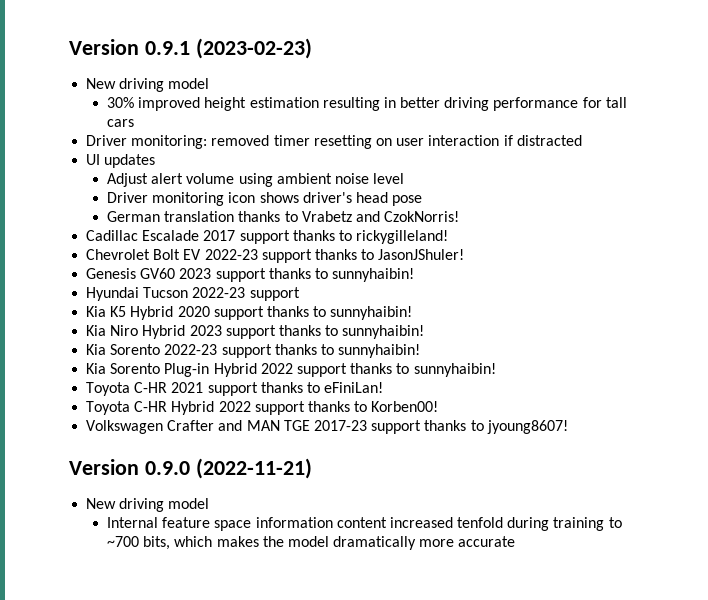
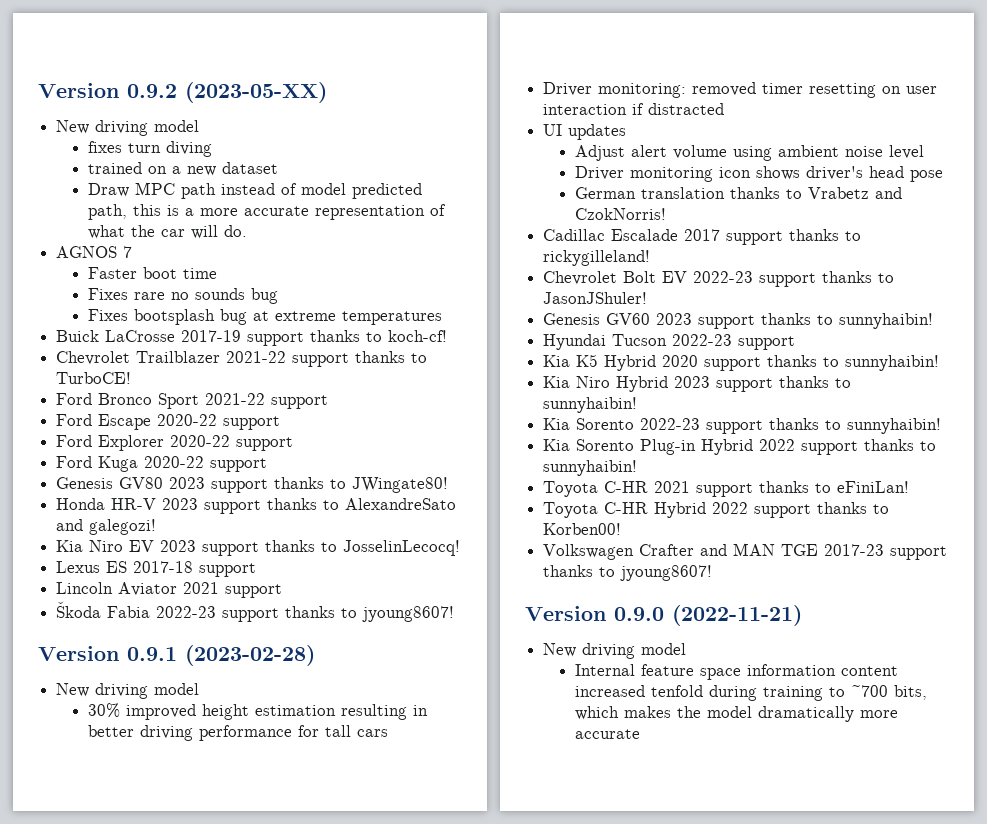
- Version 0.9.1 (2023-02-23)
+ Version 0.9.2 (2023-05-XX)
+ New driving model
+ fixes turn diving
+ trained on a new dataset
+ Draw MPC path instead of model predicted path, this is a more accurate representation of what the car will do.
+ AGNOS 7
+ Faster boot time
+ Fixes rare no sounds bug
+ Fixes bootsplash bug at extreme temperatures
+ Buick LaCrosse 2017-19 support thanks to koch-cf!
+ Chevrolet Trailblazer 2021-22 support thanks to TurboCE!
+ Ford Bronco Sport 2021-22 support
+ Ford Escape 2020-22 support
+ Ford Explorer 2020-22 support
+ Ford Kuga 2020-22 support
+ Genesis GV80 2023 support thanks to JWingate80!
+ Honda HR-V 2023 support thanks to AlexandreSato and galegozi!
+ Kia Niro EV 2023 support thanks to JosselinLecocq!
+ Lexus ES 2017-18 support
+ Lincoln Aviator 2021 support
+ Škoda Fabia 2022-23 support thanks to jyoung8607!
+ Version 0.9.1 (2023-02-28)

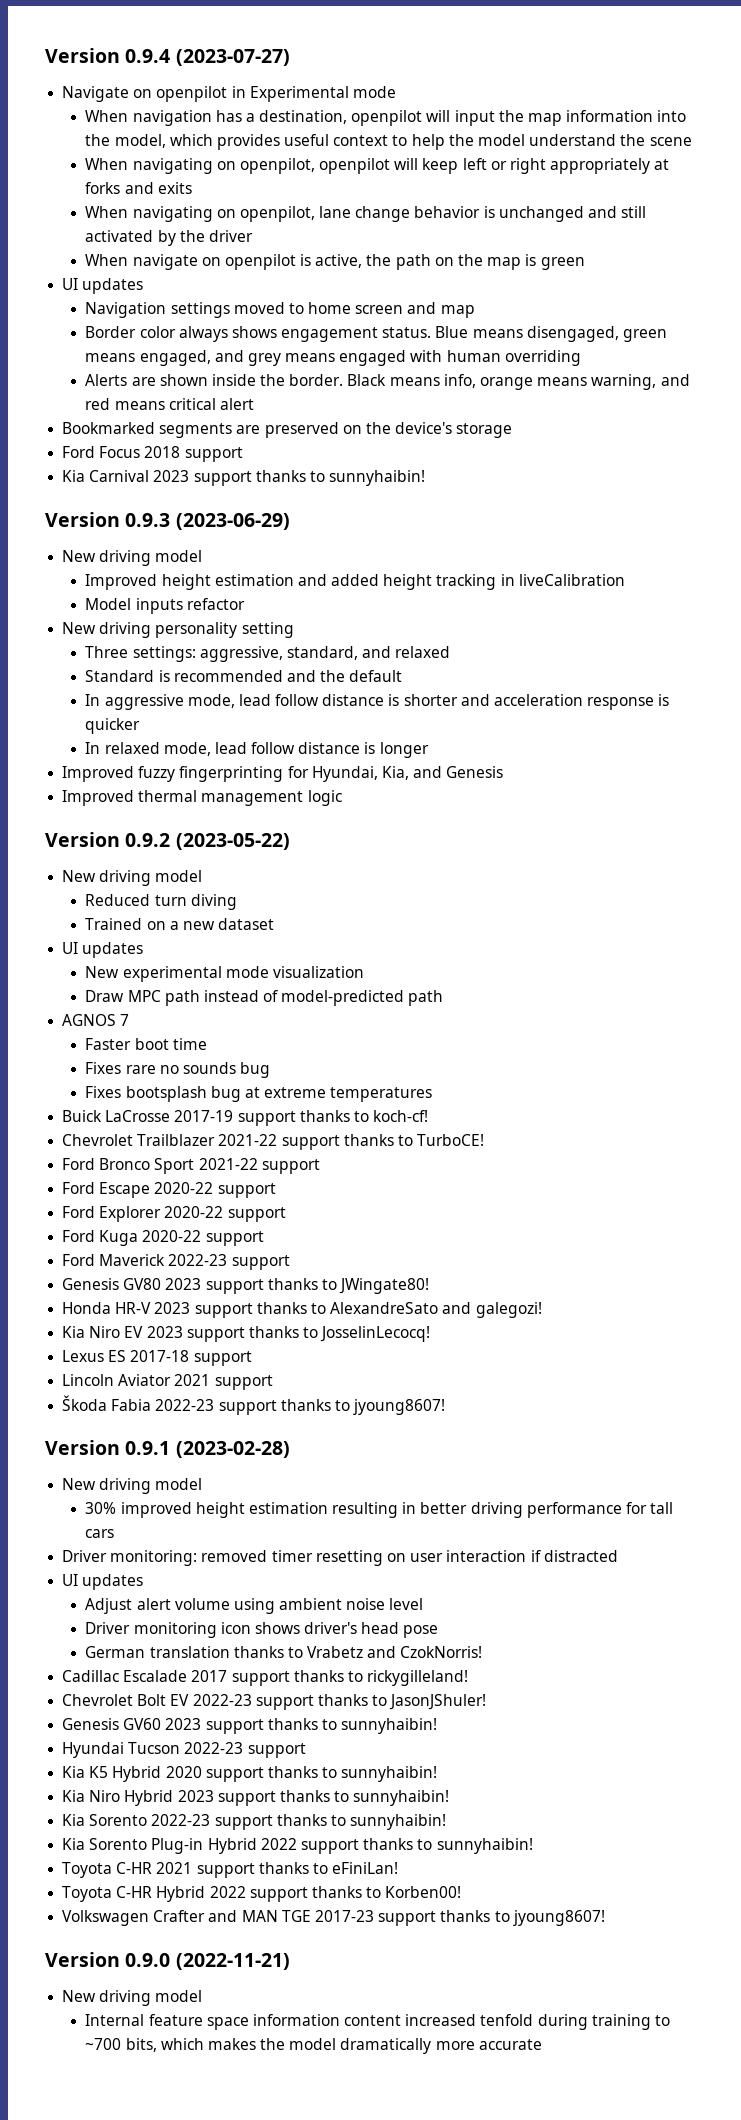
- Version 0.9.2 (2023-05-XX)
+ Version 0.9.4 (2023-07-27)
+ Navigate on openpilot in Experimental mode
+ When navigation has a destination, openpilot will input the map information into the model, which provides useful context to help the model understand the scene
+ When navigating on openpilot, openpilot will keep left or right appropriately at forks and exits
+ When navigating on openpilot, lane change behavior is unchanged and still activated by the driver
+ When navigate on openpilot is active, the path on the map is green
+ UI updates
+ Navigation settings moved to home screen and map
+ Border color always shows engagement status. Blue means disengaged, green means engaged, and grey means engaged with human overriding
+ Alerts are shown inside the border. Black means info, orange means warning, and red means critical alert
+ Bookmarked segments are preserved on the device's storage
+ Ford Focus 2018 support
+ Kia Carnival 2023 support thanks to sunnyhaibin!
+ Version 0.9.3 (2023-06-29)
  New driving model
- fixes turn diving
+ Improved height estimation and added height tracking in liveCalibration
+ Model inputs refactor
+ New driving personality setting
+ Three settings: aggressive, standard, and relaxed
+ Standard is recommended and the default
+ In aggressive mode, lead follow distance is shorter and acceleration response is quicker
+ In relaxed mode, lead follow distance is longer
+ Improved fuzzy fingerprinting for Hyundai, Kia, and Genesis
+ Improved thermal management logic
+ Version 0.9.2 (2023-05-22)
+ New driving model
+ Reduced turn diving
- trained on a new dataset
+ Trained on a new dataset
+ UI updates
+ New experimental mode visualization
- Draw MPC path instead of model predicted path, this is a more accurate representation of what the car will do.
+ Draw MPC path instead of model-predicted path
+ Ford Maverick 2022-23 support

